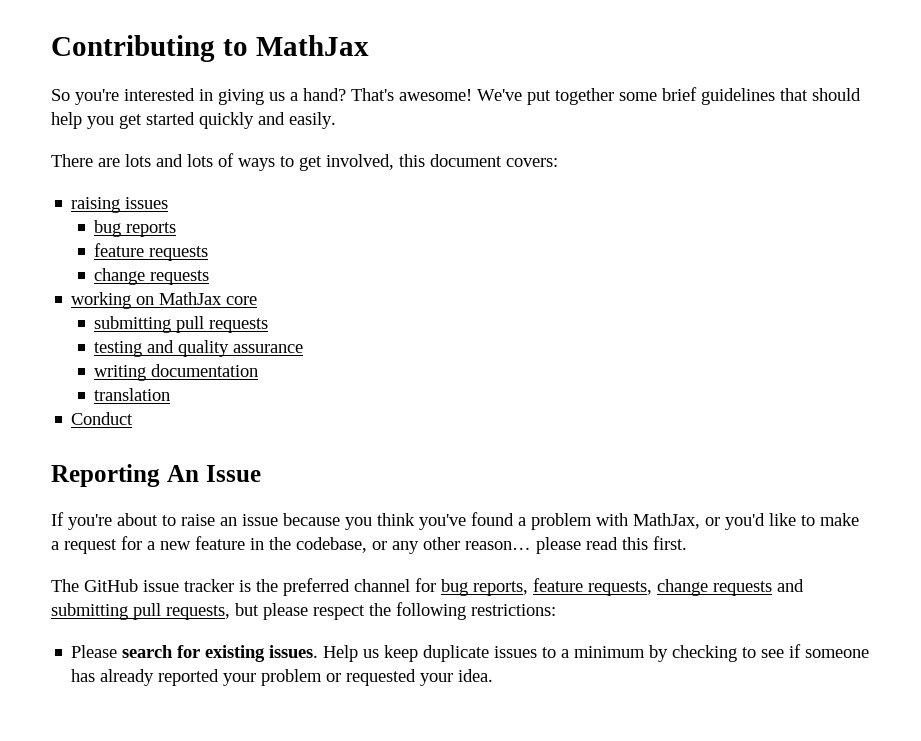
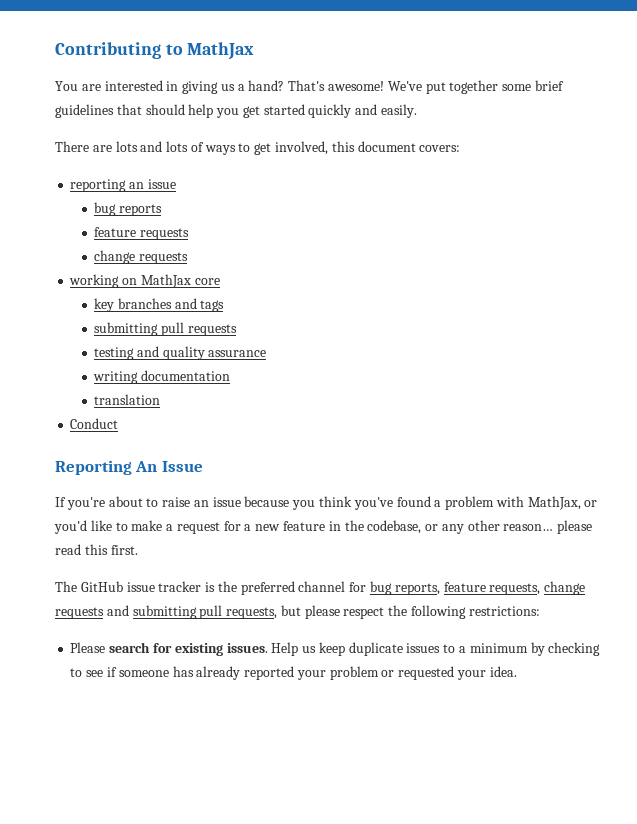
- So you're interested in giving us a hand?
+ You are interested in giving us a hand?
- raising issues
+ reporting an issue
+ key branches and tags

